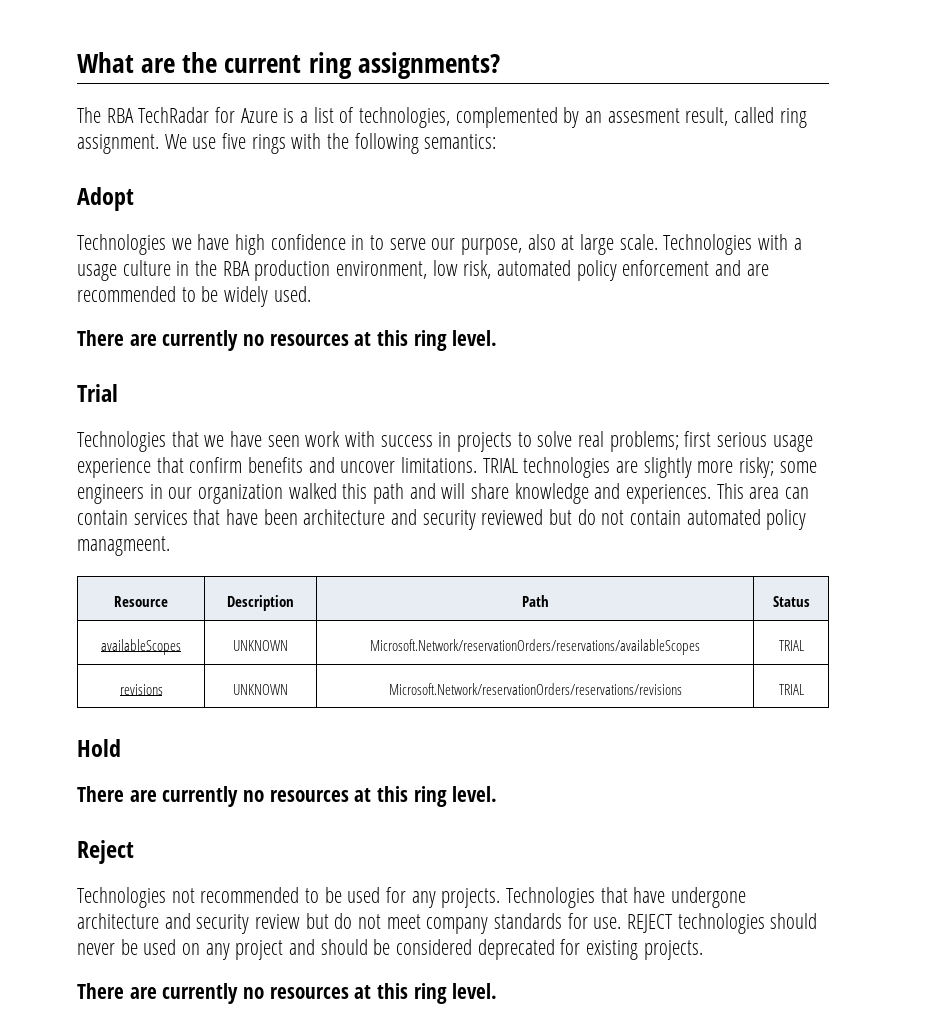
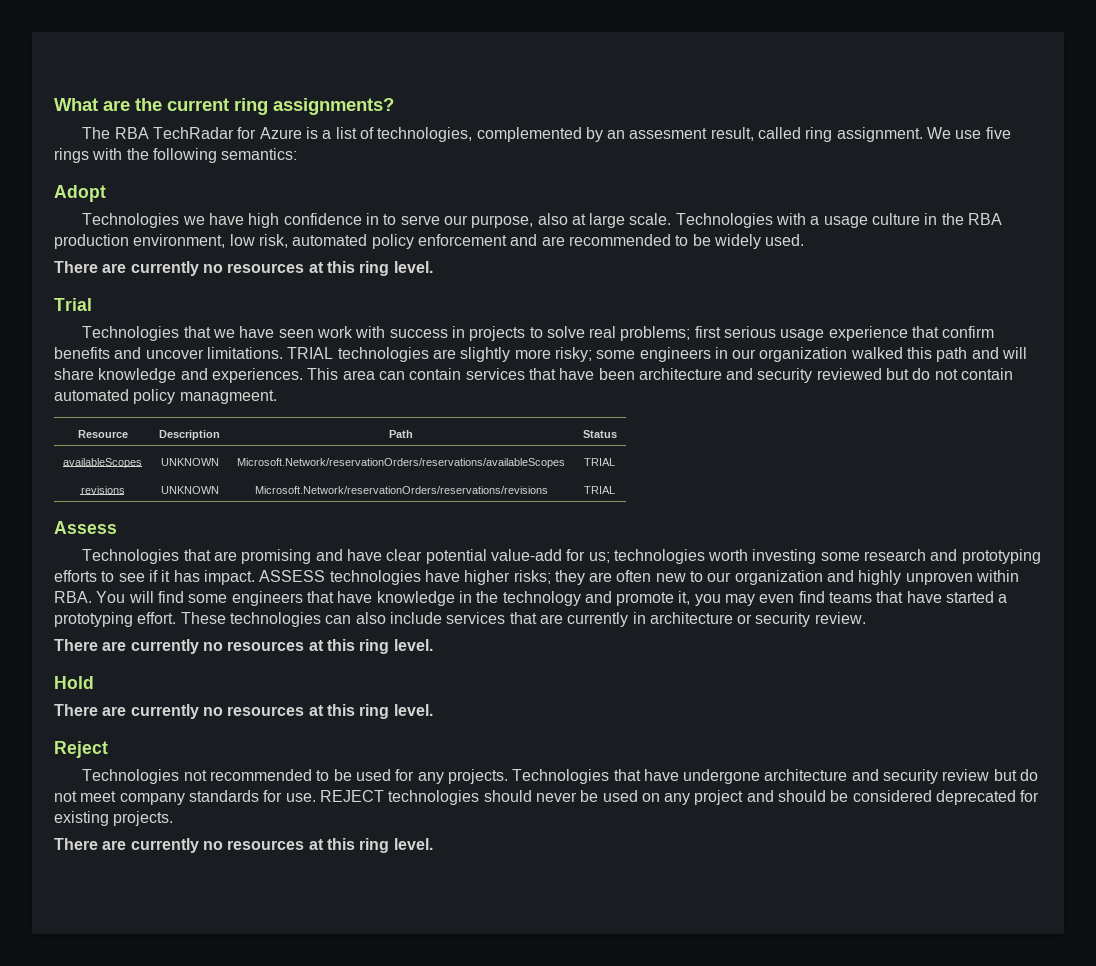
+ Assess
+ Technologies that are promising and have clear potential value-add for us; technologies worth investing some research and prototyping efforts to see if it has impact. ASSESS technologies have higher risks; they are often new to our organization and highly unproven within RBA. You will find some engineers that have knowledge in the technology and promote it, you may even find teams that have started a prototyping effort. These technologies can also include services that are currently in architecture or security review.
+ There are currently no resources at this ring level.

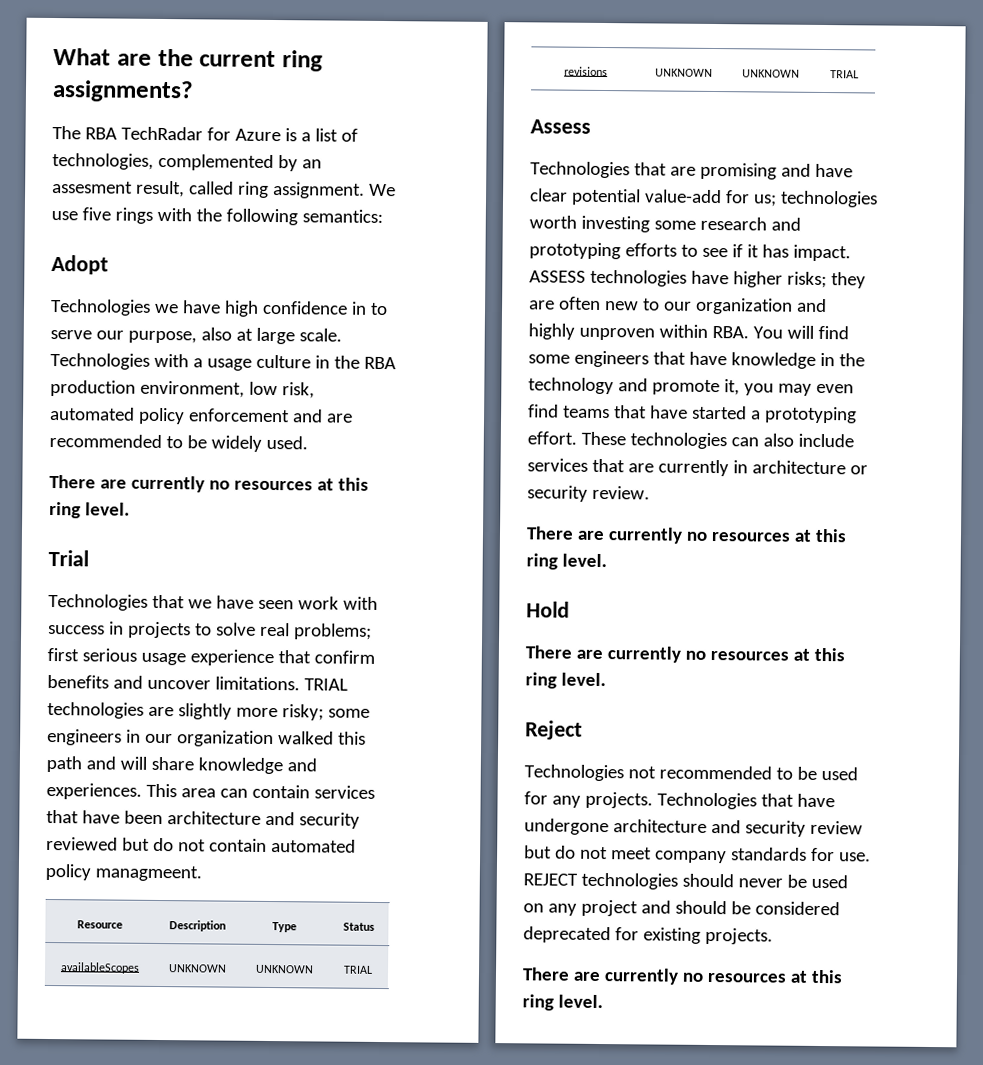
- Resource | Description | Path | Status
+ Resource | Description | Type | Status
- availableScopes | UNKNOWN | Microsoft.Network/reservationOrders/reservations/availableScopes | TRIAL
+ availableScopes | UNKNOWN | UNKNOWN | TRIAL
- revisions | UNKNOWN | Microsoft.Network/reservationOrders/reservations/revisions | TRIAL
+ revisions | UNKNOWN | UNKNOWN | TRIAL

